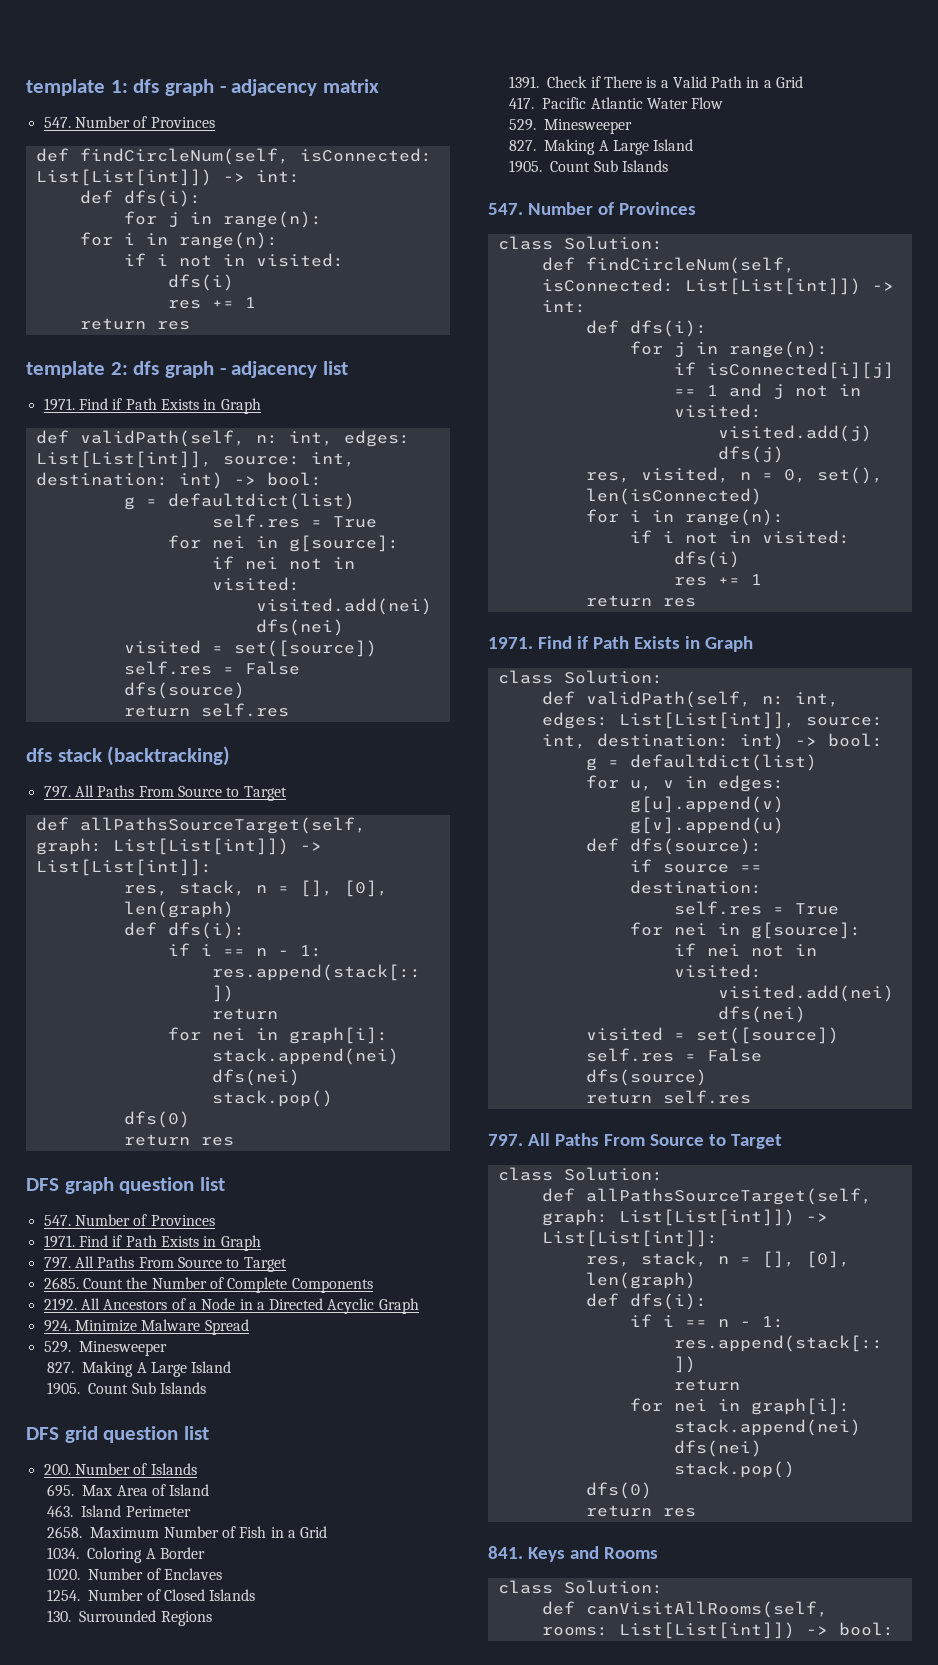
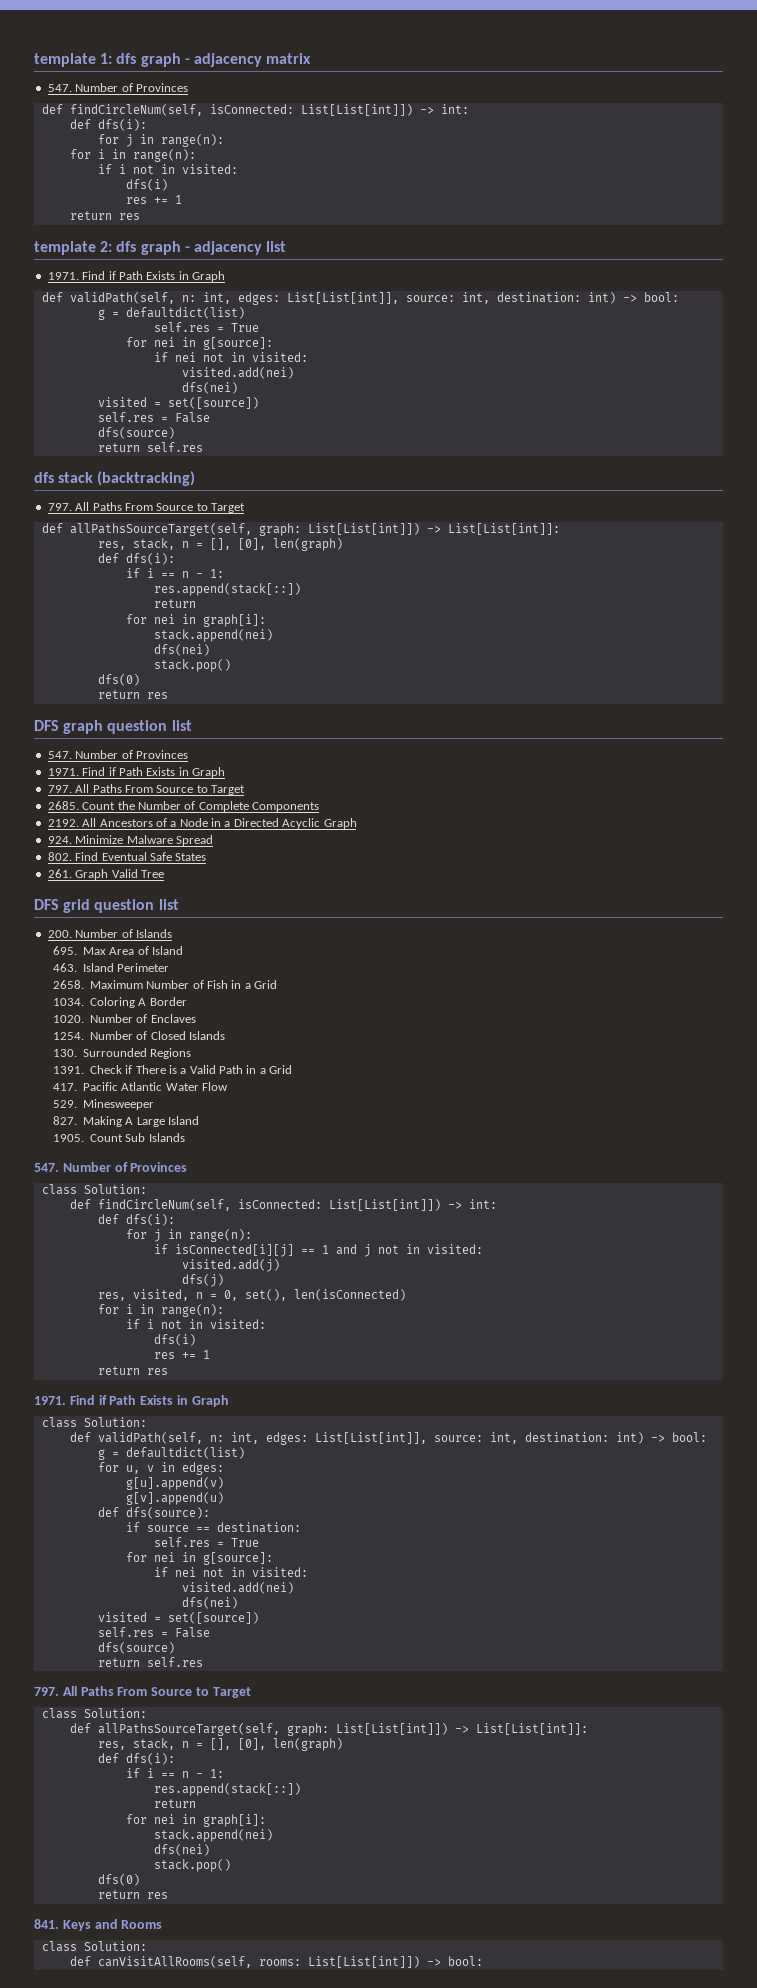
  924. Minimize Malware Spread
- 529. Minesweeper
- 827. Making A Large Island
- 1905. Count Sub Islands
+ 802. Find Eventual Safe States
+ 261. Graph Valid Tree

